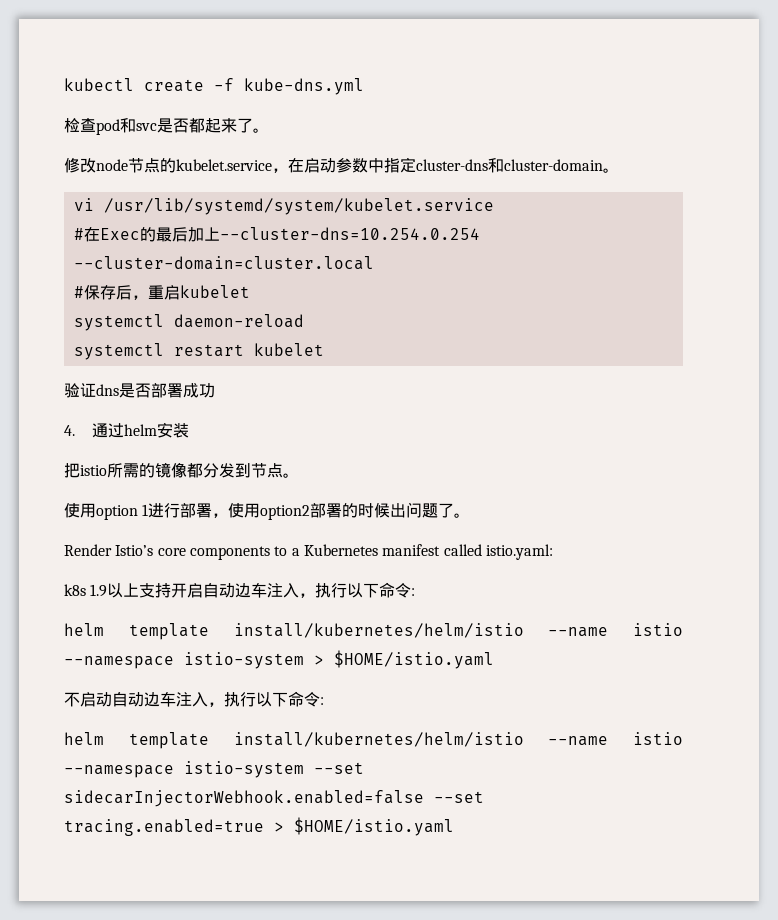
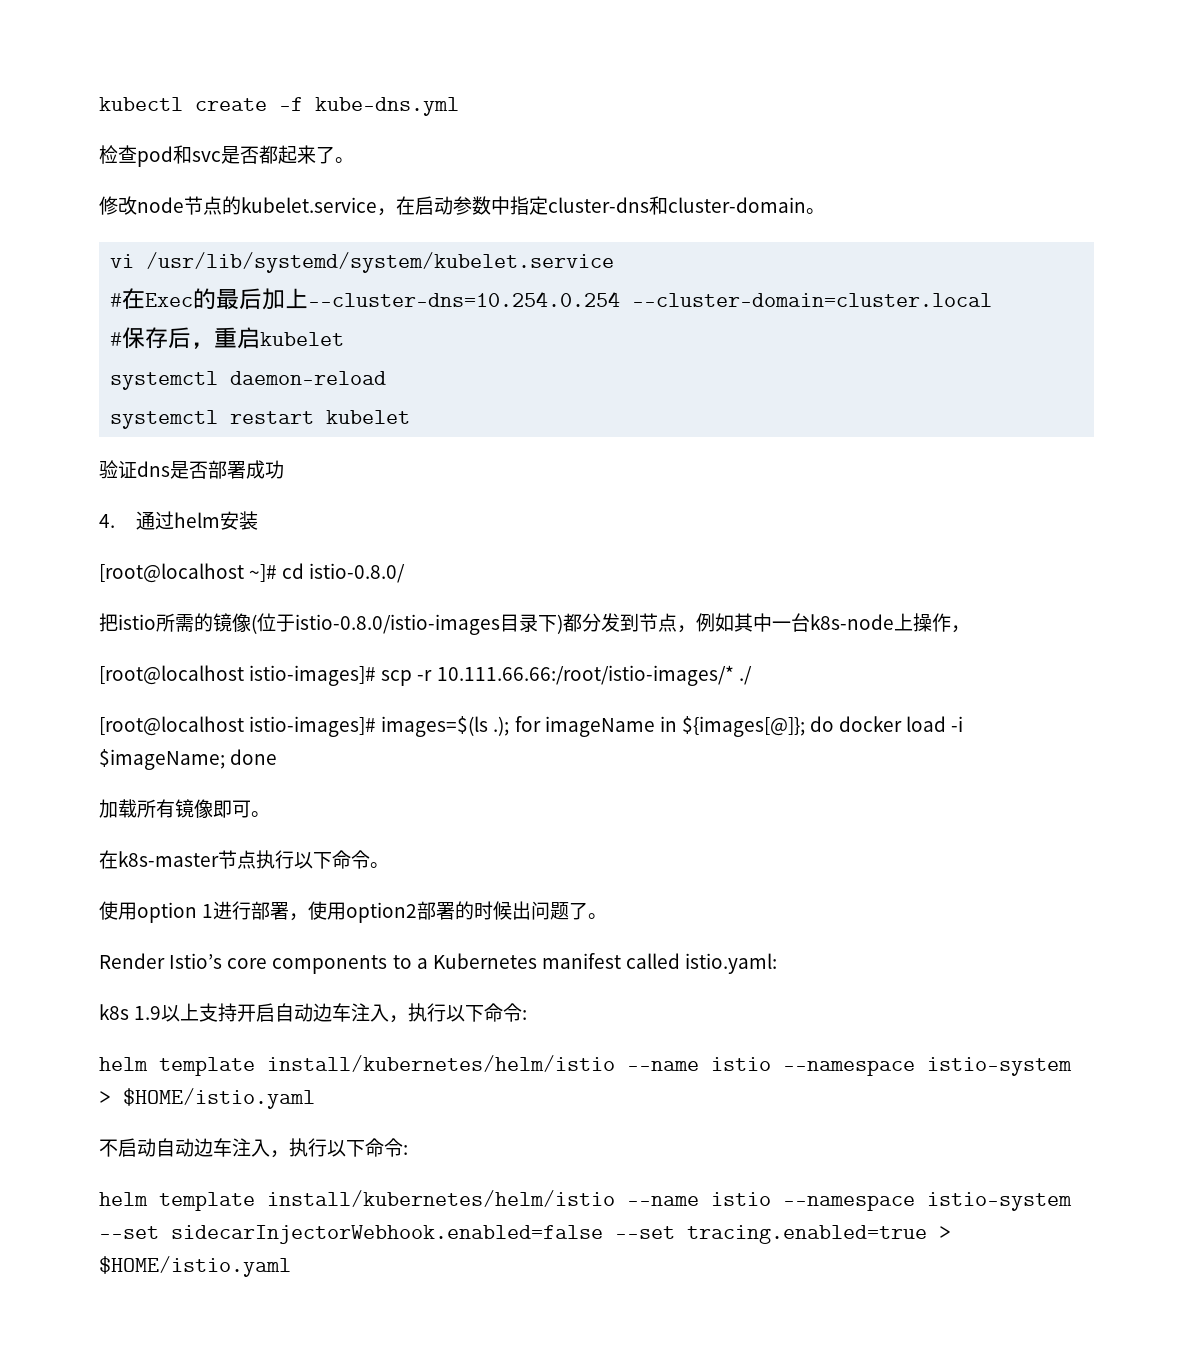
+ [root@localhost ~]# cd istio-0.8.0/
- 把istio所需的镜像都分发到节点。
+ 把istio所需的镜像(位于istio-0.8.0/istio-images目录下)都分发到节点，例如其中一台k8s-node上操作，
+ [root@localhost istio-images]# scp -r 10.111.66.66:/root/istio-images/* ./
+ [root@localhost istio-images]# images=$(ls .); for imageName in ${images[@]}; do docker load -i $imageName; done
+ 加载所有镜像即可。
+ 在k8s-master节点执行以下命令。

